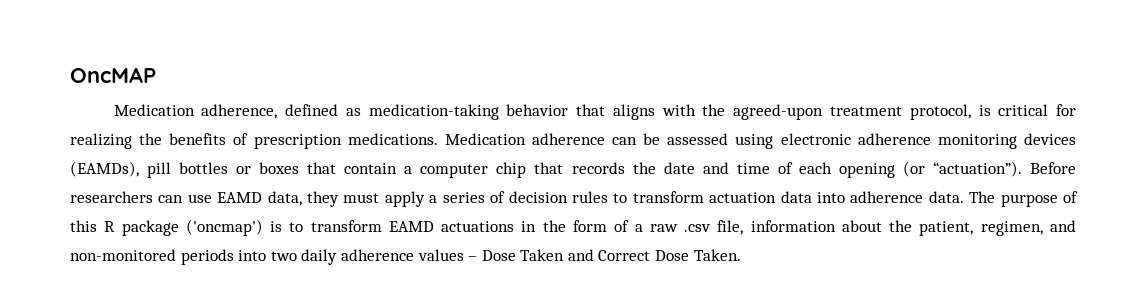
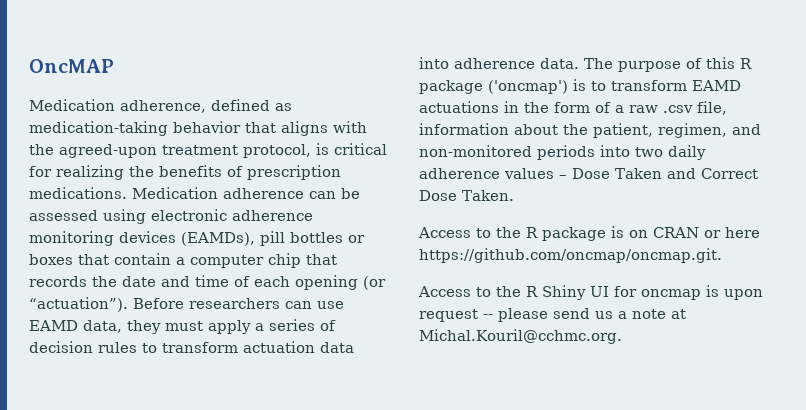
+ Access to the R package is on CRAN or here https://github.com/oncmap/oncmap.git.
+ Access to the R Shiny UI for oncmap is upon request -- please send us a note at Michal.Kouril@cchmc.org.

